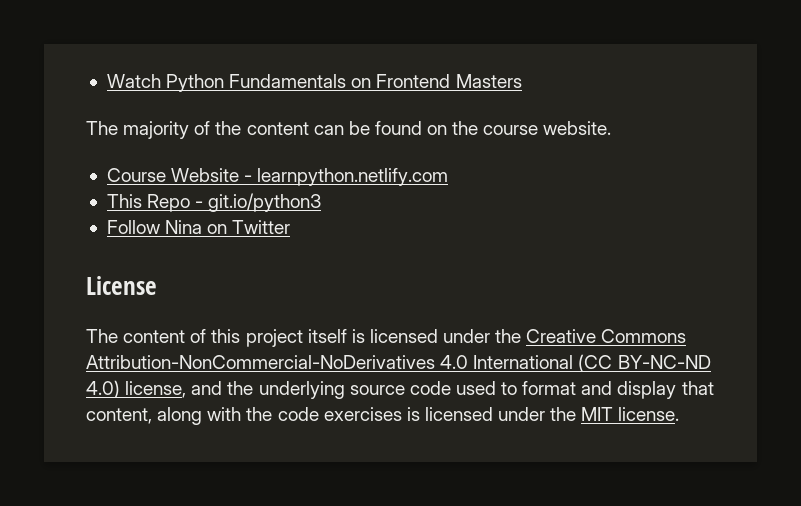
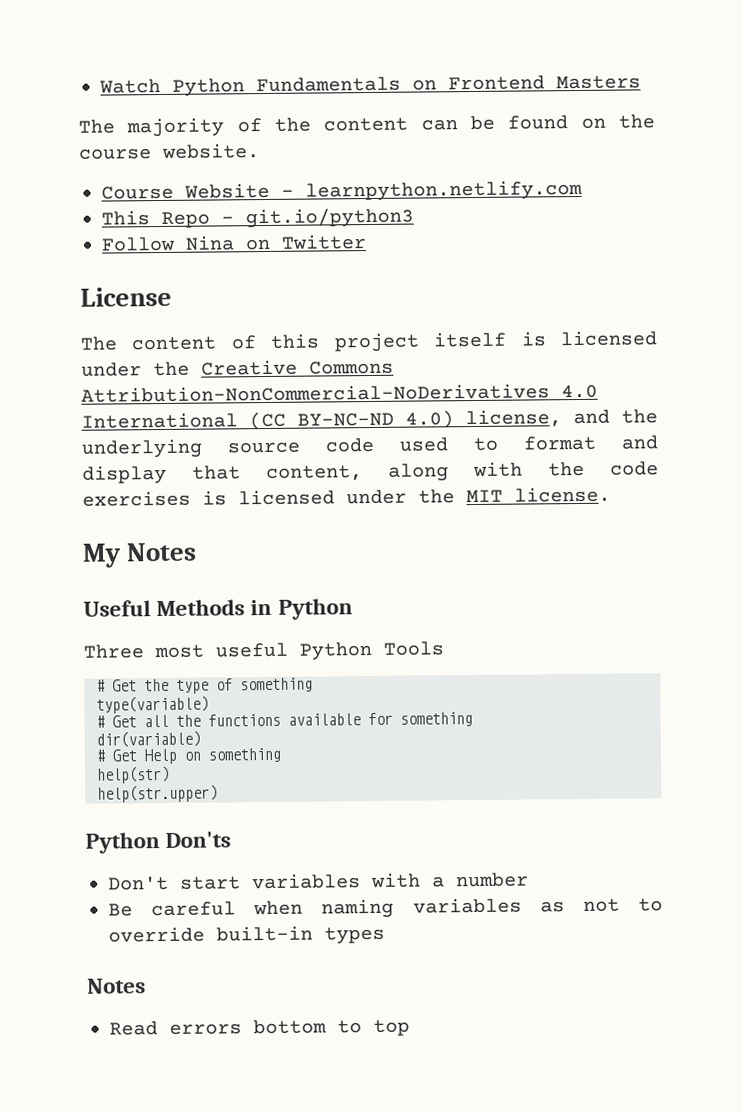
+ My Notes
+ Useful Methods in Python
+ Three most useful Python Tools
+ # Get the type of something
+ type(variable)
+ # Get all the functions available for something
+ dir(variable)
+ # Get Help on something
+ help(str)
+ help(str.upper)
+ Python Don'ts
+ Don't start variables with a number
+ Be careful when naming variables as not to override built-in types
+ Notes
+ Read errors bottom to top

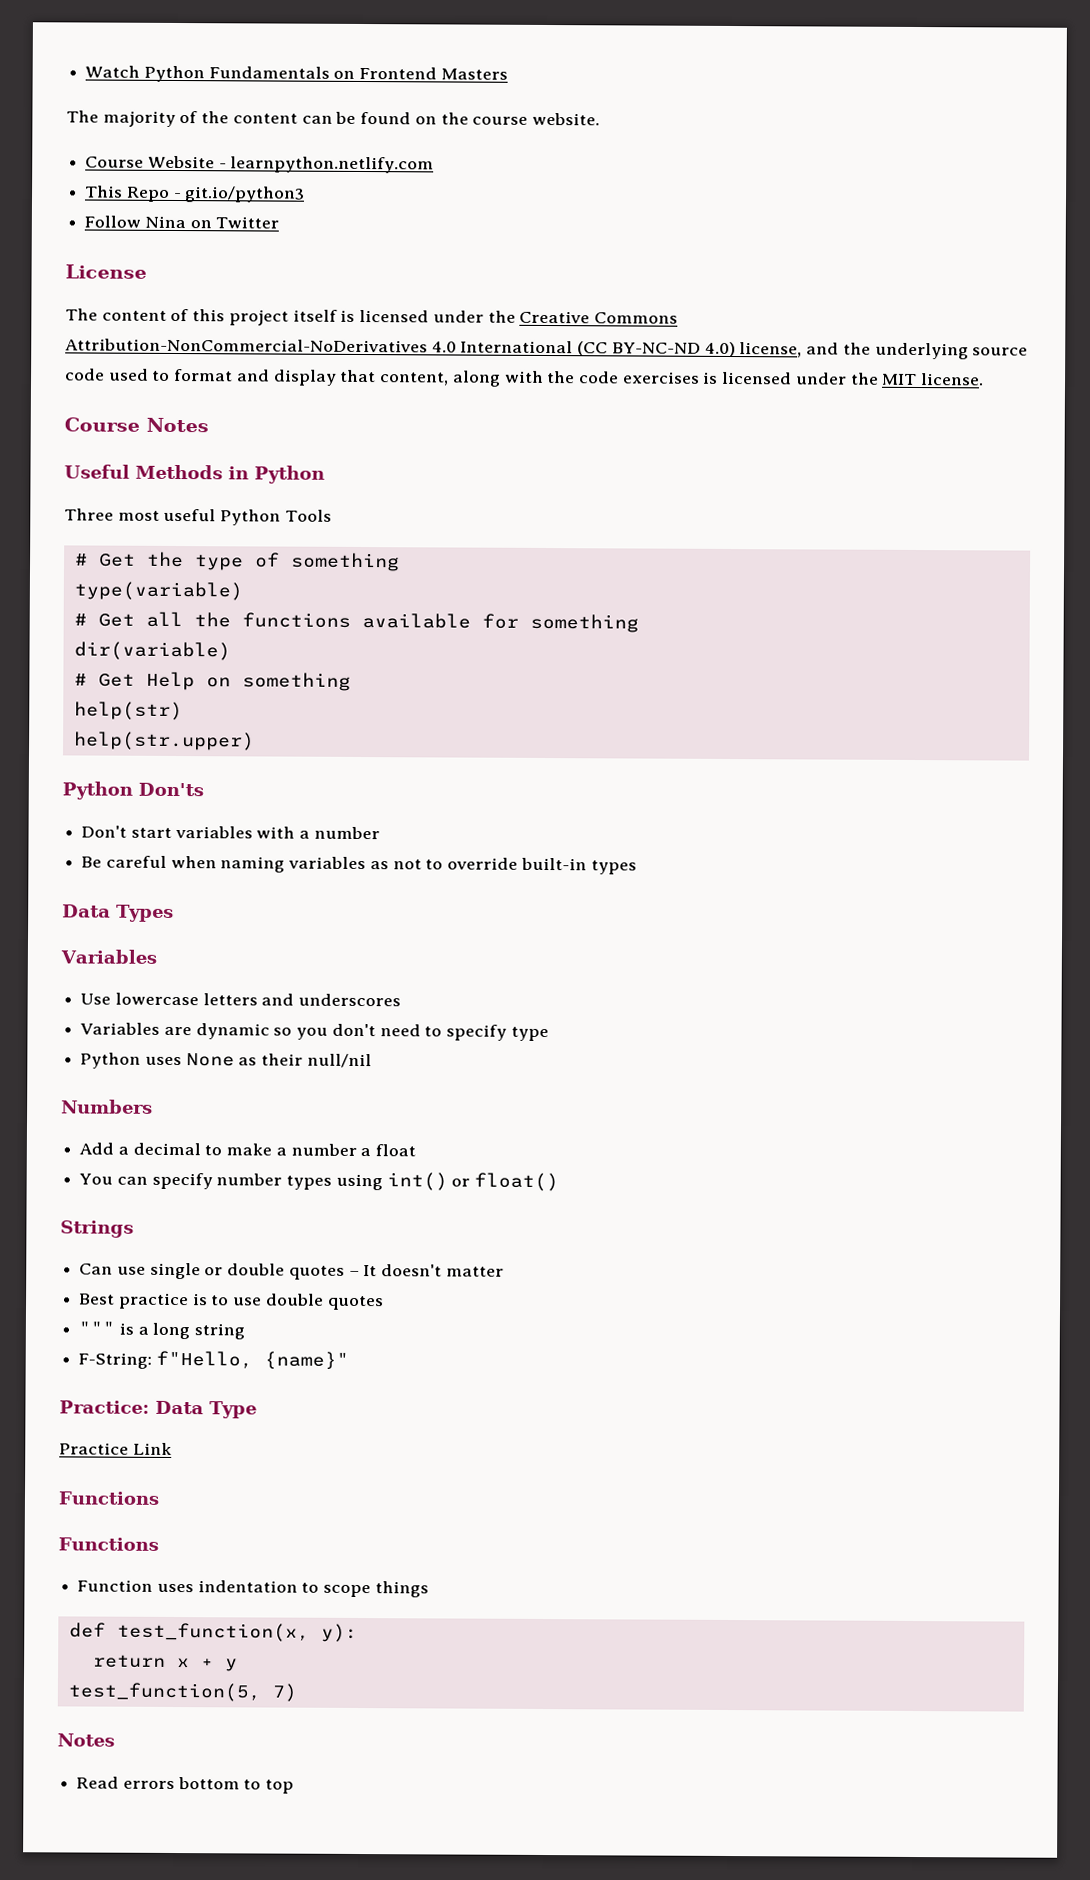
- My Notes
+ Course Notes
+ Data Types
+ Variables
+ Use lowercase letters and underscores
+ Variables are dynamic so you don't need to specify type
+ Python uses None as their null/nil
+ Numbers
+ Add a decimal to make a number a float
+ You can specify number types using int() or float()
+ Strings
+ Can use single or double quotes – It doesn't matter
+ Best practice is to use double quotes
+ """ is a long string
+ F-String: f"Hello, {name}"
+ Practice: Data Type
+ Practice Link
+ Functions
+ Functions
+ Function uses indentation to scope things
+ def test_function(x, y):
+ return x + y
+ test_function(5, 7)

